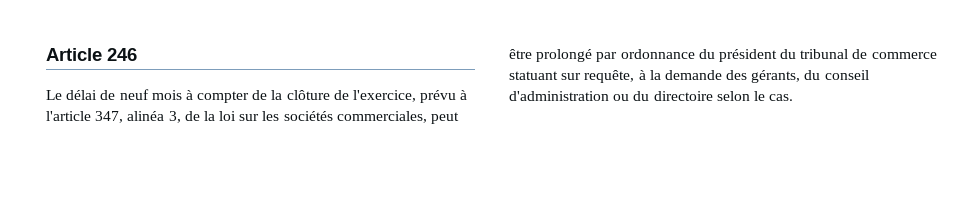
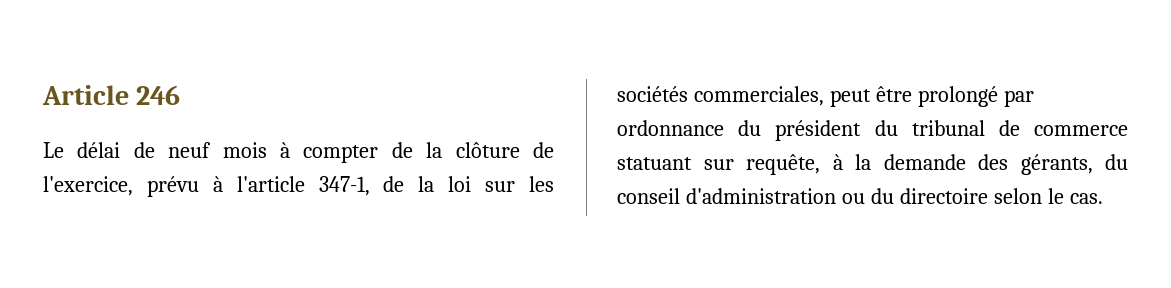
- Le délai de neuf mois à compter de la clôture de l'exercice, prévu à l'article 347, alinéa 3, de la loi sur les sociétés commerciales, peut être prolongé par ordonnance du président du tribunal de commerce statuant sur requête, à la demande des gérants, du conseil d'administration ou du directoire selon le cas.
+ Le délai de neuf mois à compter de la clôture de l'exercice, prévu à l'article 347-1, de la loi sur les sociétés commerciales, peut être prolongé par ordonnance du président du tribunal de commerce statuant sur requête, à la demande des gérants, du conseil d'administration ou du directoire selon le cas.

